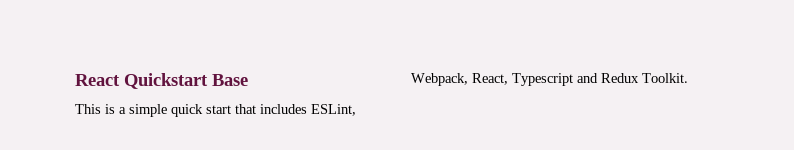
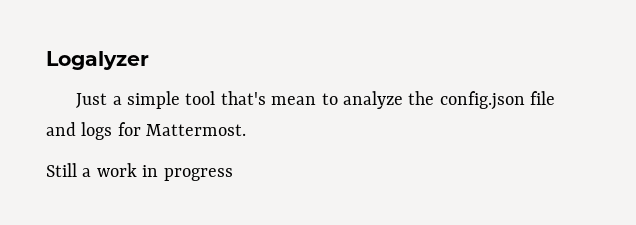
- React Quickstart Base
- This is a simple quick start that includes ESLint, Webpack, React, Typescript and Redux Toolkit.
+ Logalyzer
+ Just a simple tool that's mean to analyze the config.json file and logs for Mattermost.
+ Still a work in progress

